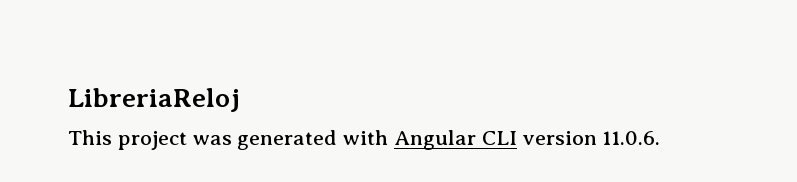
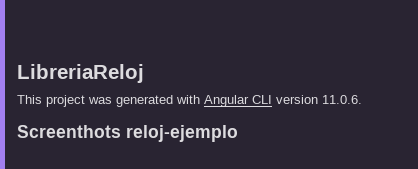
+ Screenthots reloj-ejemplo

